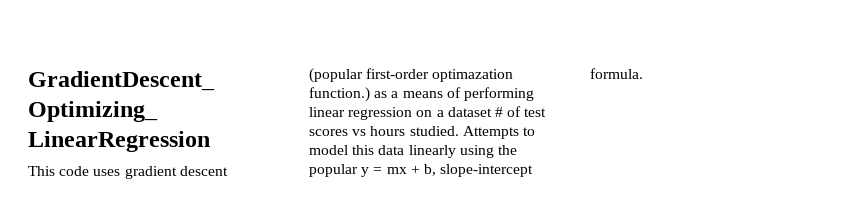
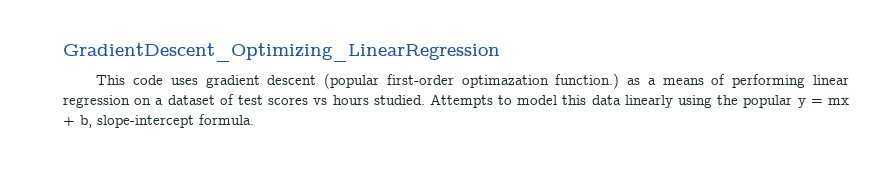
- This code uses gradient descent (popular first-order optimazation function.) as a means of performing linear regression on a dataset # of test scores vs hours studied.
+ This code uses gradient descent (popular first-order optimazation function.) as a means of performing linear regression on a dataset of test scores vs hours studied.

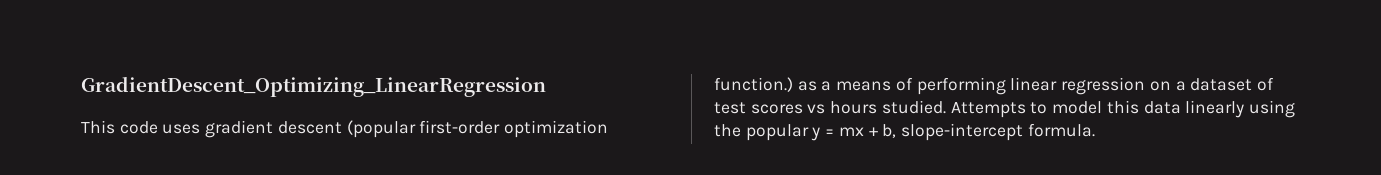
- This code uses gradient descent (popular first-order optimazation function.) as a means of performing linear regression on a dataset of test scores vs hours studied.
+ This code uses gradient descent (popular first-order optimization function.) as a means of performing linear regression on a dataset of test scores vs hours studied.

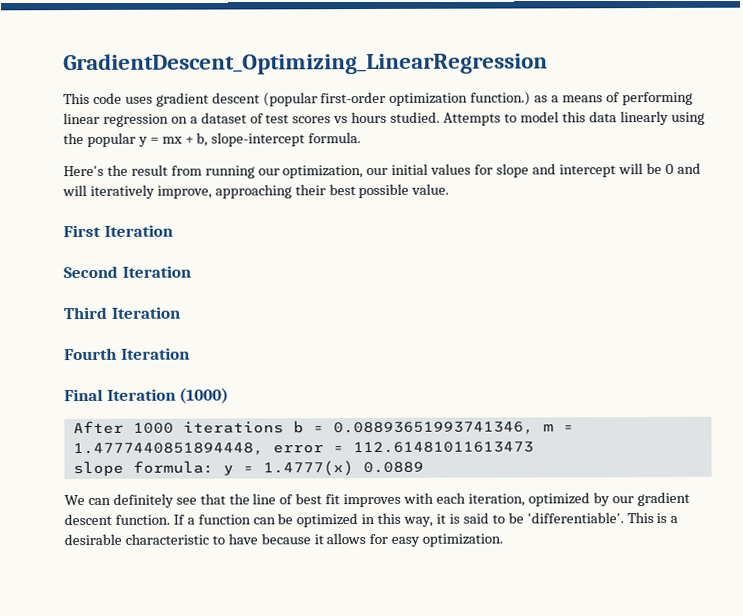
+ Here's the result from running our optimization, our initial values for slope and intercept will be 0 and will iteratively improve, approaching their best possible value.
+ First Iteration
+ Second Iteration
+ Third Iteration
+ Fourth Iteration
+ Final Iteration (1000)
+ After 1000 iterations b = 0.08893651993741346, m = 1.4777440851894448, error = 112.61481011613473
+ slope formula: y = 1.4777(x) 0.0889
+ We can definitely see that the line of best fit improves with each iteration, optimized by our gradient descent function. If a function can be optimized in this way, it is said to be 'differentiable'. This is a desirable characteristic to have because it allows for easy optimization.

